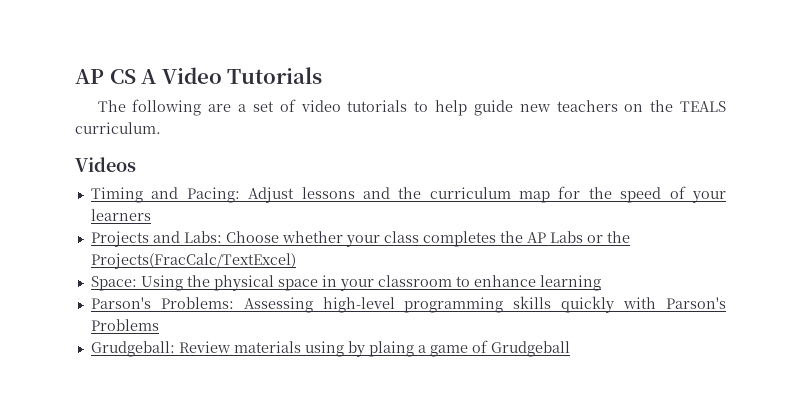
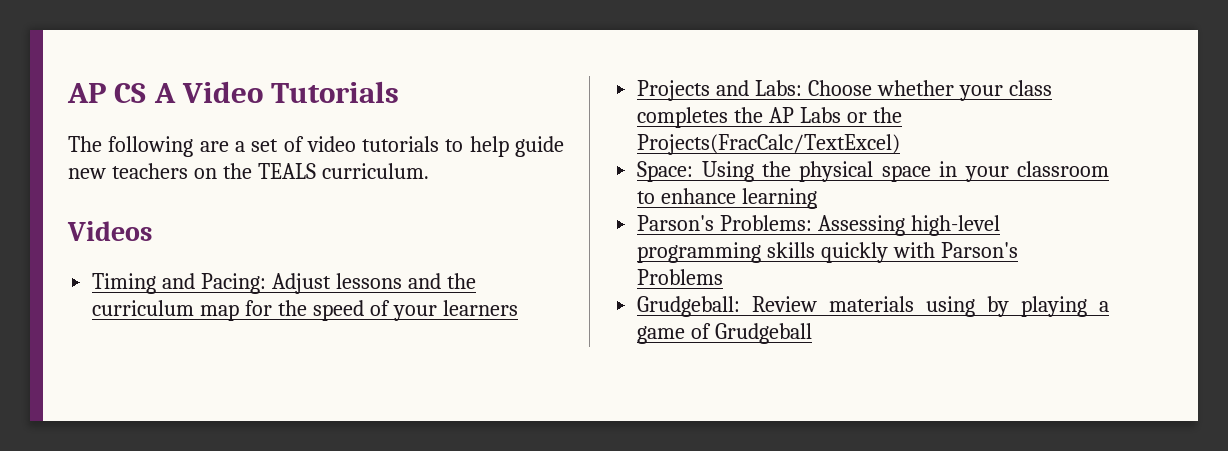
- Grudgeball: Review materials using by plaing a game of Grudgeball
+ Grudgeball: Review materials using by playing a game of Grudgeball

